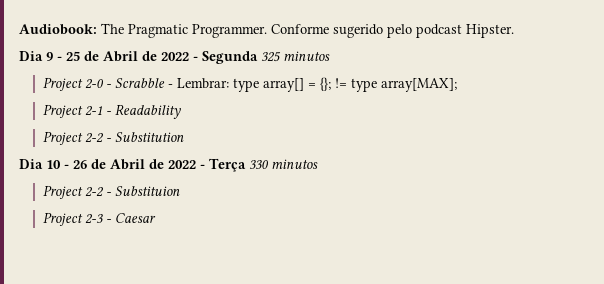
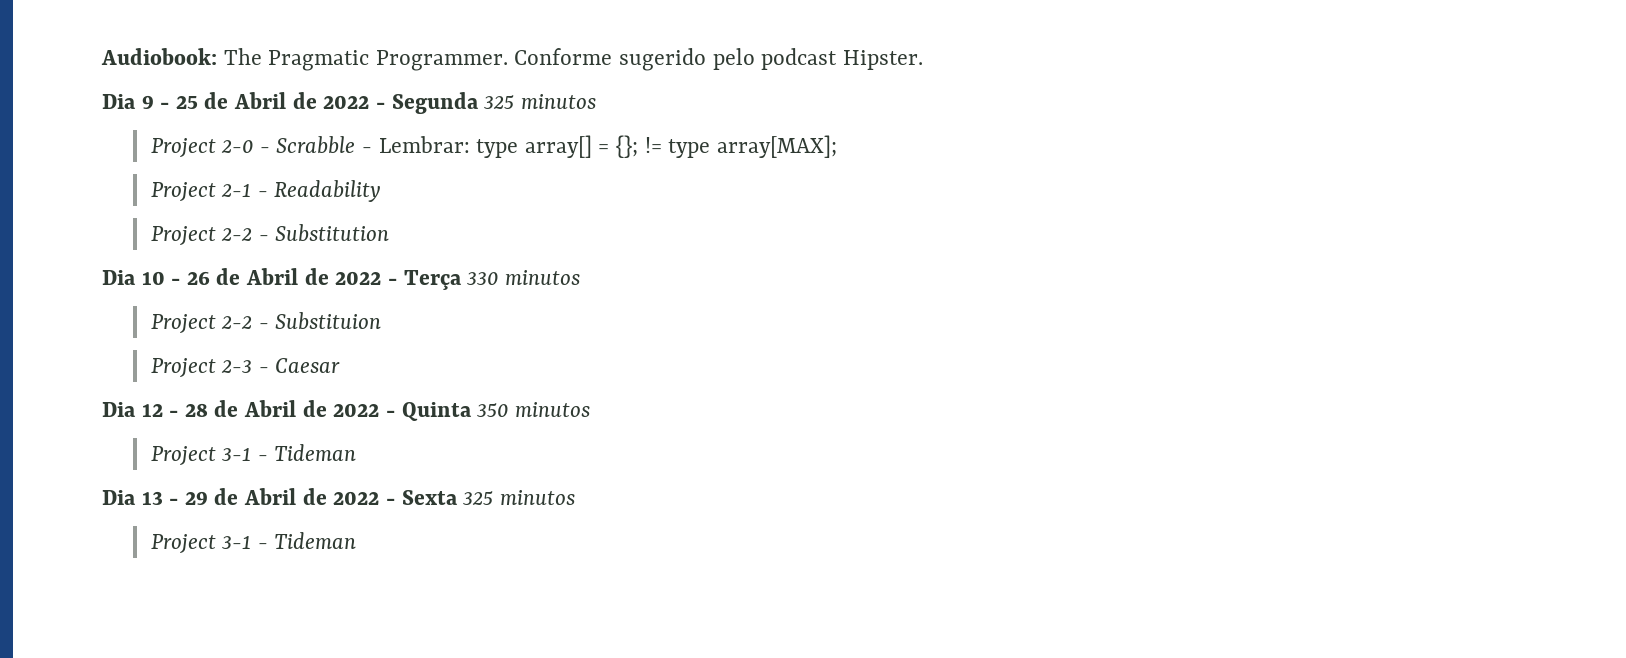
+ Dia 12 - 28 de Abril de 2022 - Quinta 350 minutos
+ Project 3-1 - Tideman
+ Dia 13 - 29 de Abril de 2022 - Sexta 325 minutos
+ Project 3-1 - Tideman

